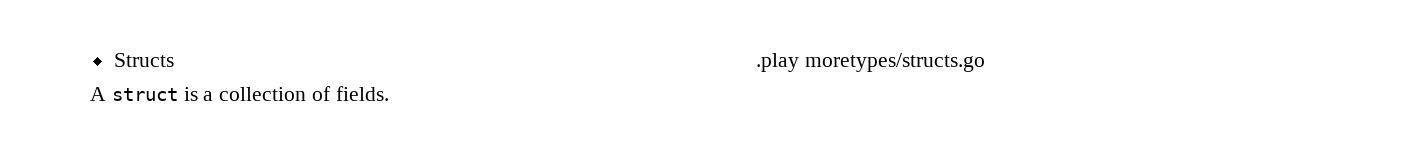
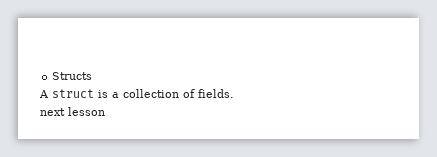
- .play moretypes/structs.go
+ next lesson

